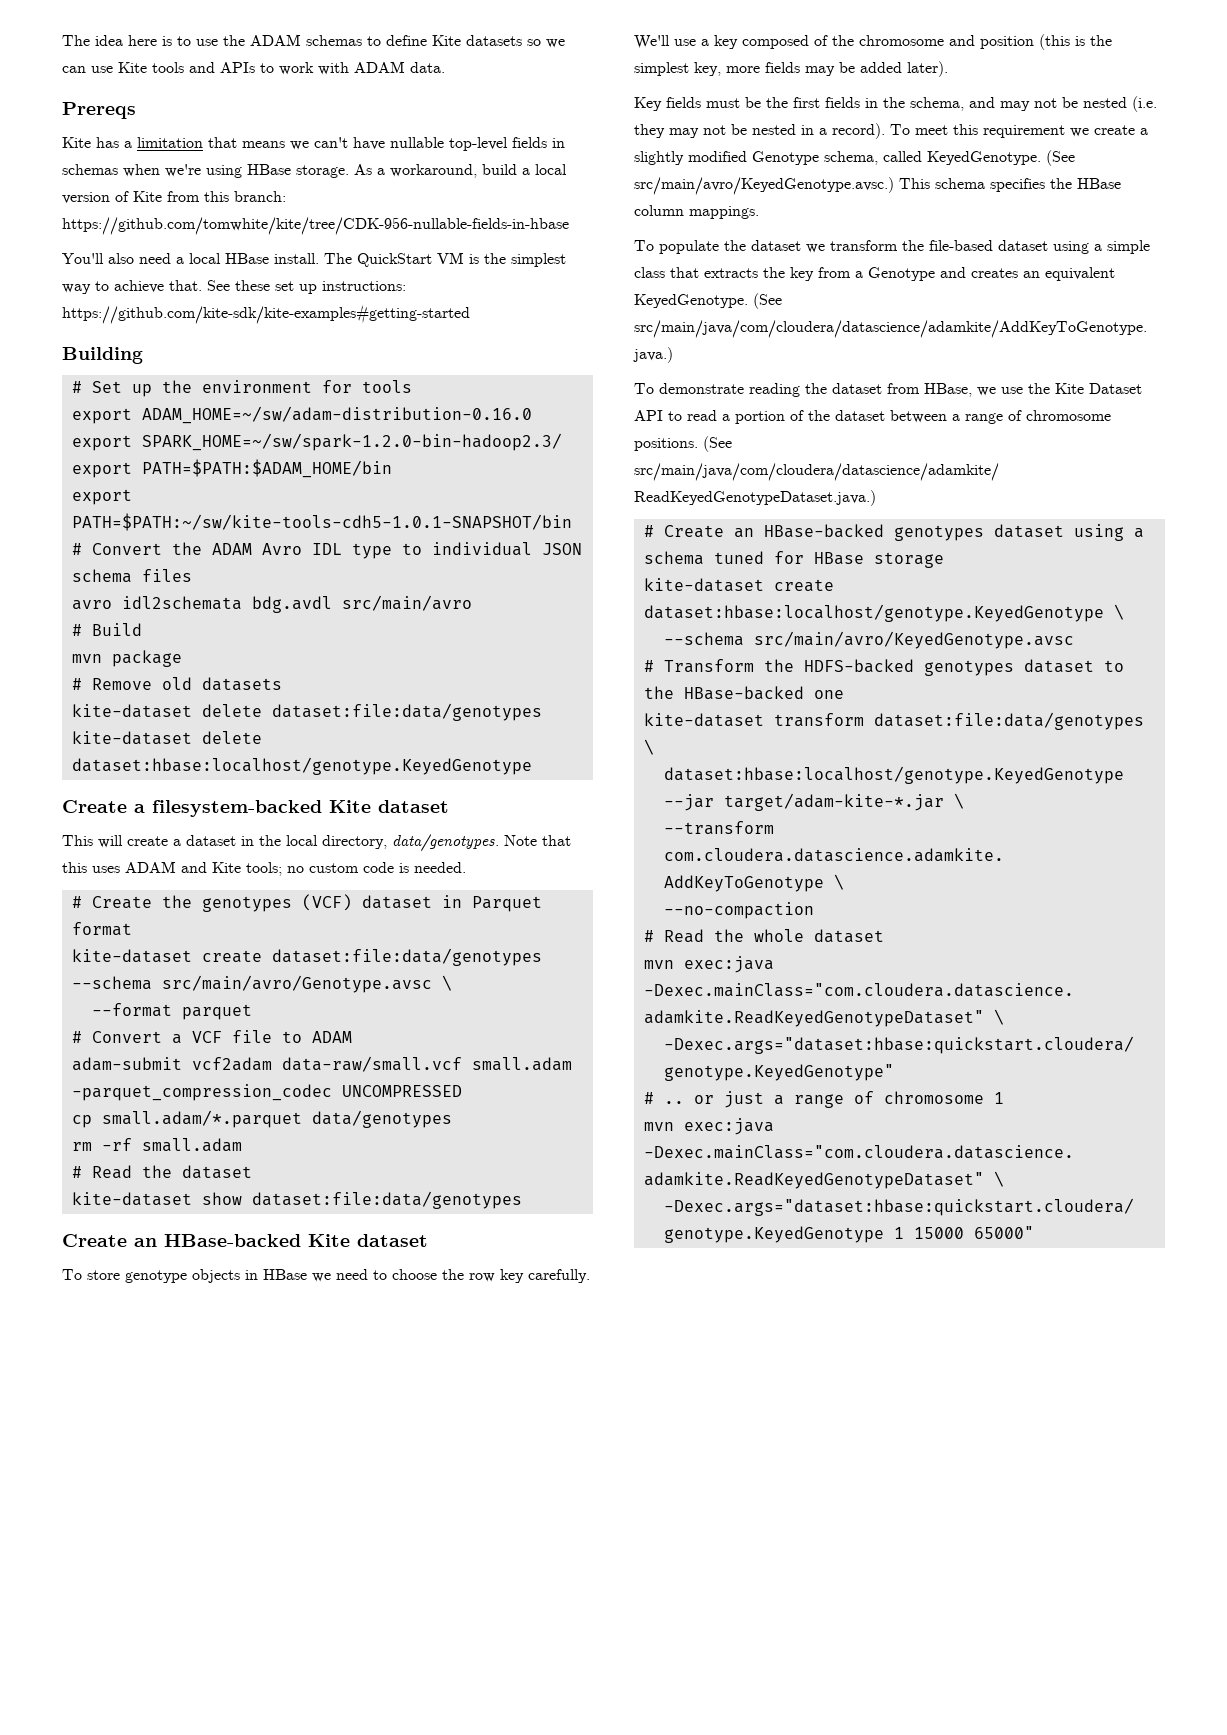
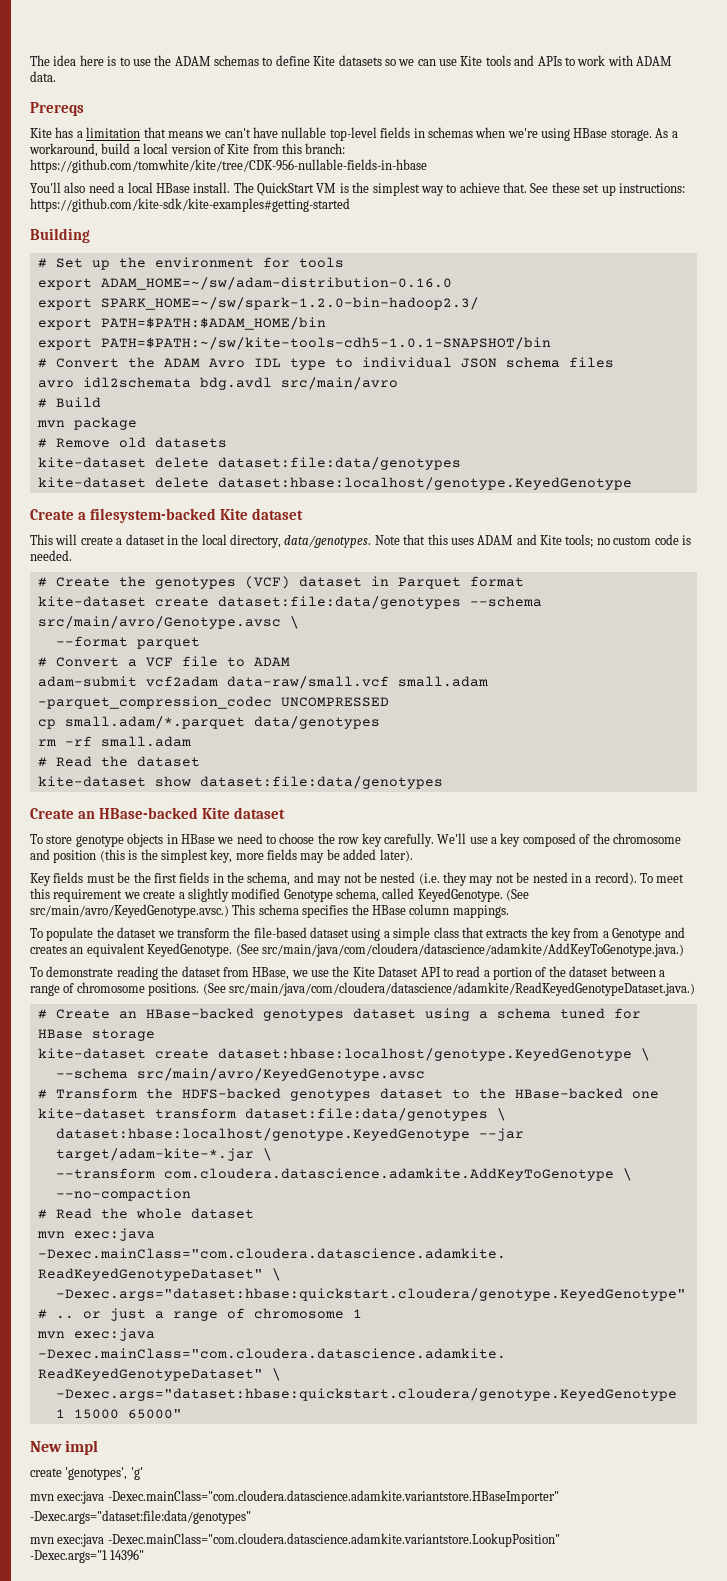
+ New impl
+ create 'genotypes', 'g'
+ mvn exec:java -Dexec.mainClass="com.cloudera.datascience.adamkite.variantstore.HBaseImporter"
+ -Dexec.args="dataset:file:data/genotypes"
+ mvn exec:java -Dexec.mainClass="com.cloudera.datascience.adamkite.variantstore.LookupPosition"
+ -Dexec.args="1 14396"

